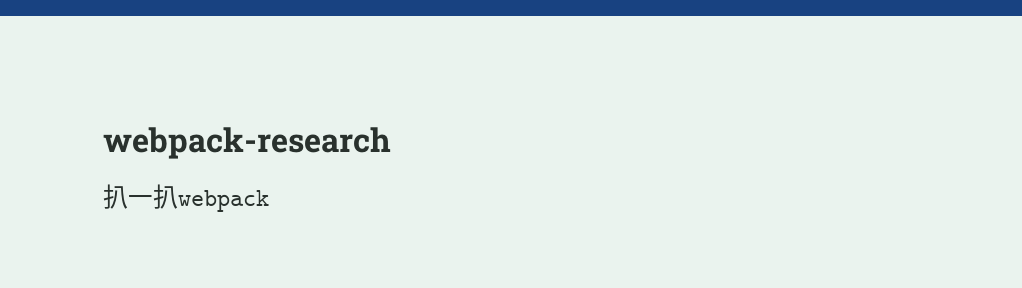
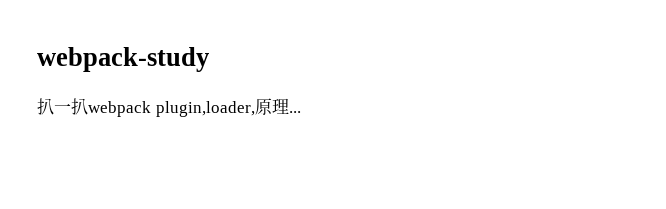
- webpack-research
+ webpack-study
- 扒一扒webpack
+ 扒一扒webpack plugin,loader,原理...

